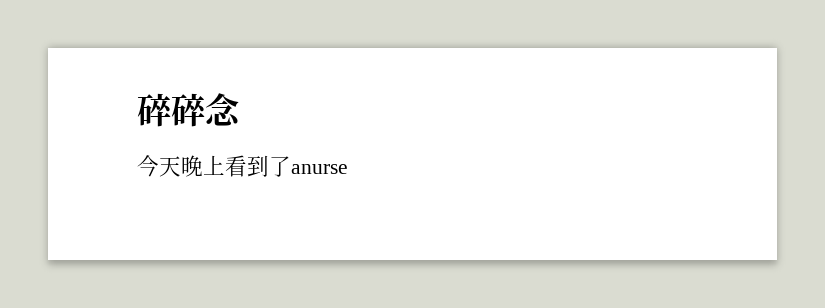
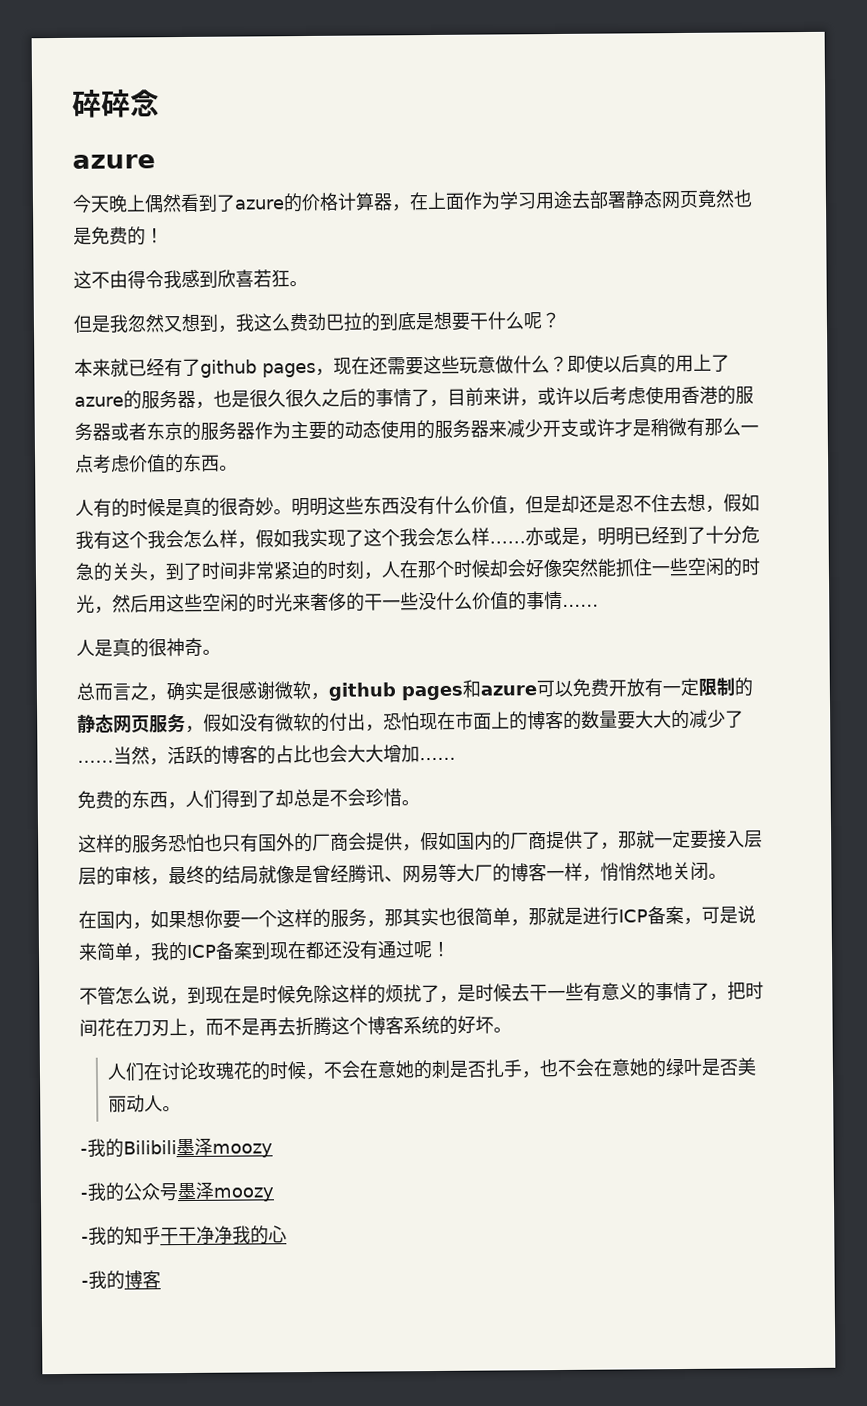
  碎碎念
+ azure
- 今天晚上看到了anurse
+ 今天晚上偶然看到了azure的价格计算器，在上面作为学习用途去部署静态网页竟然也是免费的！
+ 这不由得令我感到欣喜若狂。
+ 但是我忽然又想到，我这么费劲巴拉的到底是想要干什么呢？
+ 本来就已经有了github pages，现在还需要这些玩意做什么？即使以后真的用上了azure的服务器，也是很久很久之后的事情了，目前来讲，或许以后考虑使用香港的服务器或者东京的服务器作为主要的动态使用的服务器来减少开支或许才是稍微有那么一点考虑价值的东西。
+ 人有的时候是真的很奇妙。明明这些东西没有什么价值，但是却还是忍不住去想，假如我有这个我会怎么样，假如我实现了这个我会怎么样……亦或是，明明已经到了十分危急的关头，到了时间非常紧迫的时刻，人在那个时候却会好像突然能抓住一些空闲的时光，然后用这些空闲的时光来奢侈的干一些没什么价值的事情……
+ 人是真的很神奇。
+ 总而言之，确实是很感谢微软，github pages和azure可以免费开放有一定限制的静态网页服务，假如没有微软的付出，恐怕现在市面上的博客的数量要大大的减少了……当然，活跃的博客的占比也会大大增加……
+ 免费的东西，人们得到了却总是不会珍惜。
+ 这样的服务恐怕也只有国外的厂商会提供，假如国内的厂商提供了，那就一定要接入层层的审核，最终的结局就像是曾经腾讯、网易等大厂的博客一样，悄悄然地关闭。
+ 在国内，如果想你要一个这样的服务，那其实也很简单，那就是进行ICP备案，可是说来简单，我的ICP备案到现在都还没有通过呢！
+ 不管怎么说，到现在是时候免除这样的烦扰了，是时候去干一些有意义的事情了，把时间花在刀刃上，而不是再去折腾这个博客系统的好坏。
+ 人们在讨论玫瑰花的时候，不会在意她的刺是否扎手，也不会在意她的绿叶是否美丽动人。
+ -我的Bilibili墨泽moozy
+ -我的公众号墨泽moozy
+ -我的知乎干干净净我的心
+ -我的博客

